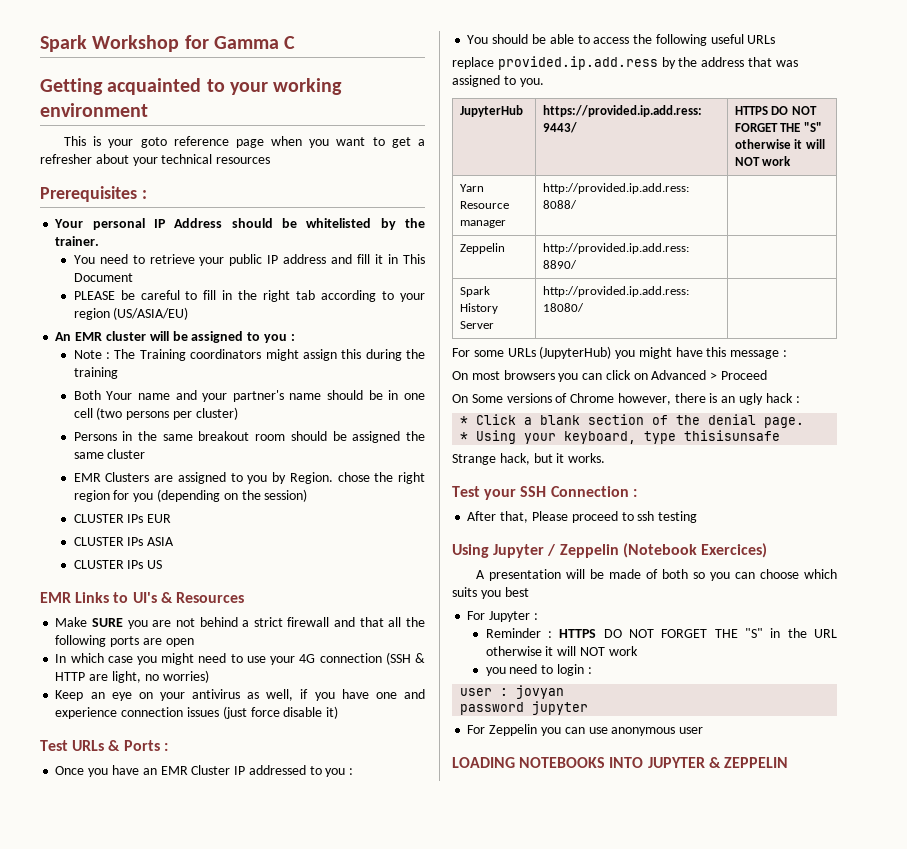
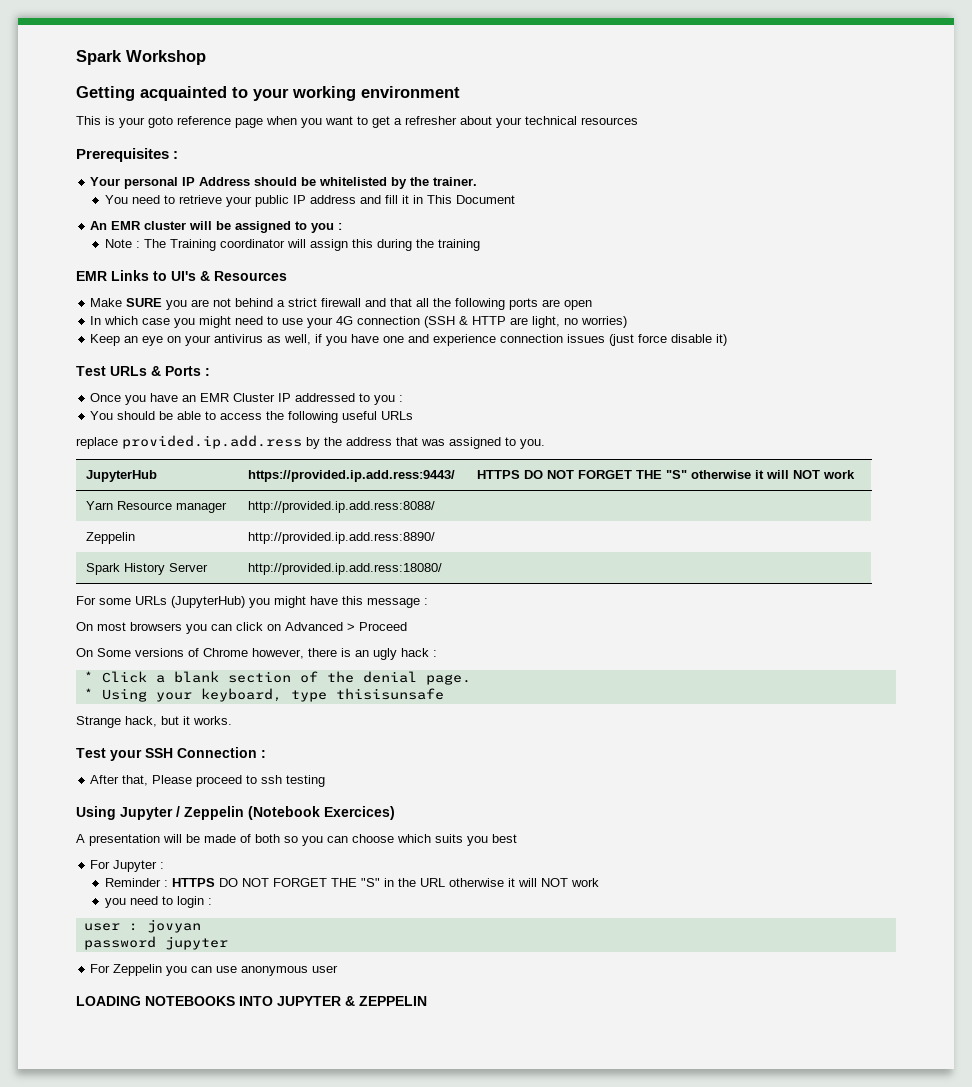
- Spark Workshop for Gamma C
+ Spark Workshop
- PLEASE be careful to fill in the right tab according to your region (US/ASIA/EU)
- Note : The Training coordinators might assign this during the training
+ Note : The Training coordinator will assign this during the training
- Both Your name and your partner's name should be in one cell (two persons per cluster)
- Persons in the same breakout room should be assigned the same cluster
- EMR Clusters are assigned to you by Region. chose the right region for you (depending on the session)
- CLUSTER IPs EUR
- CLUSTER IPs ASIA
- CLUSTER IPs US

